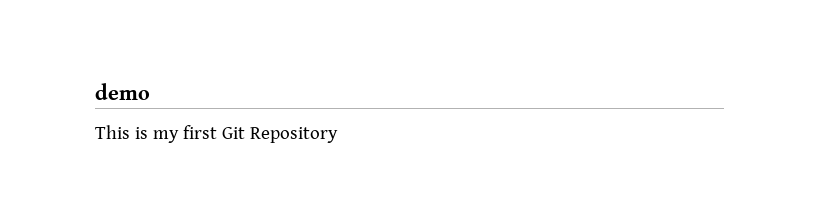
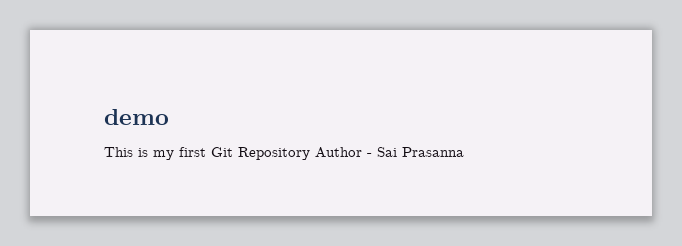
- This is my first Git Repository
+ This is my first Git Repository Author - Sai Prasanna

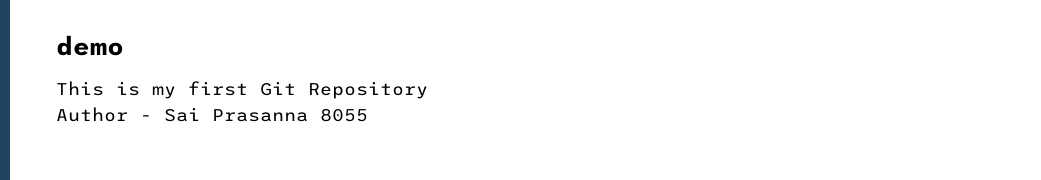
- This is my first Git Repository Author - Sai Prasanna
+ This is my first Git Repository
+ Author - Sai Prasanna 8055

